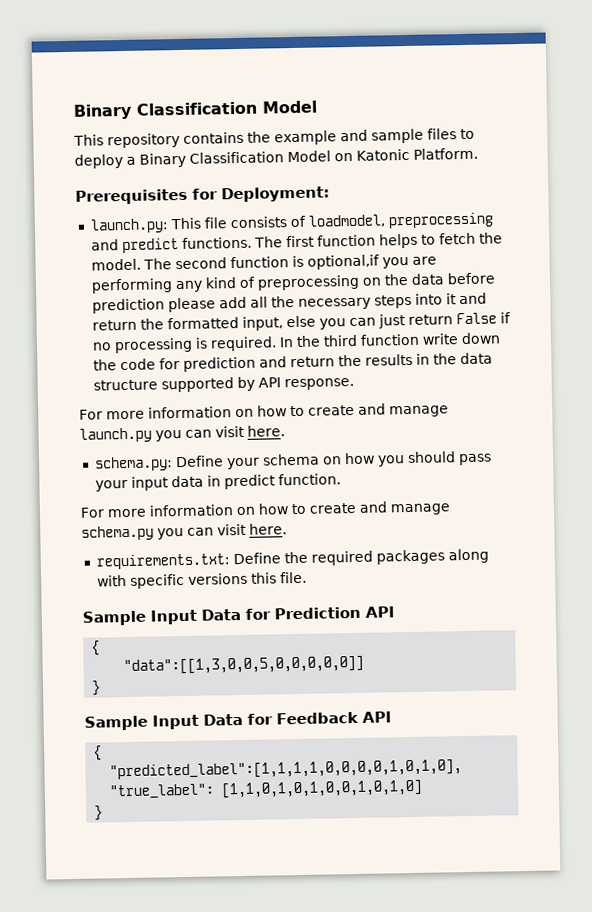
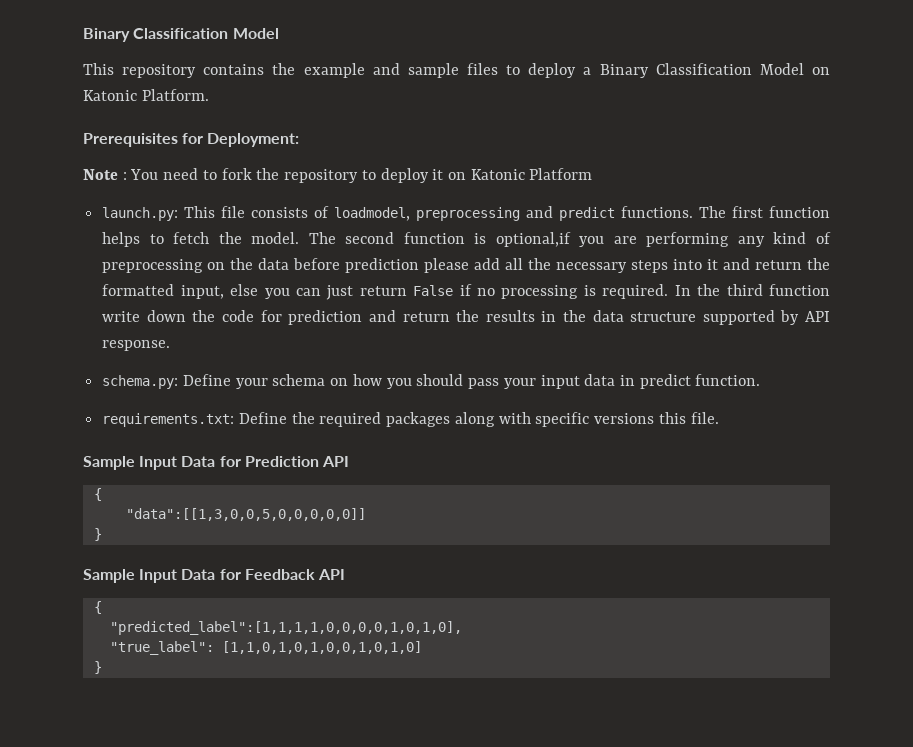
+ Note : You need to fork the repository to deploy it on Katonic Platform
- For more information on how to create and manage launch.py you can visit here.
- For more information on how to create and manage schema.py you can visit here.

